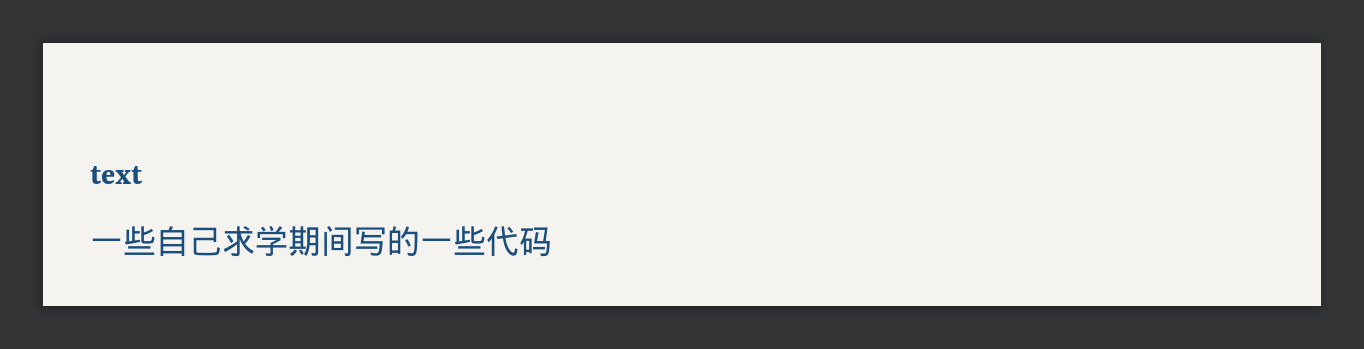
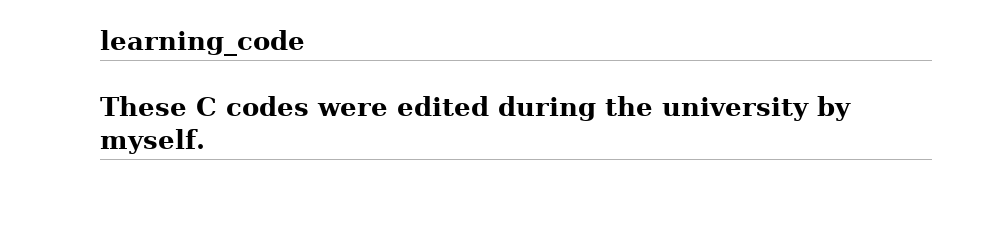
- text
- 一些自己求学期间写的一些代码
+ learning_code
+ These C codes were edited during the university by myself.

